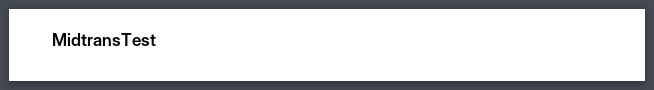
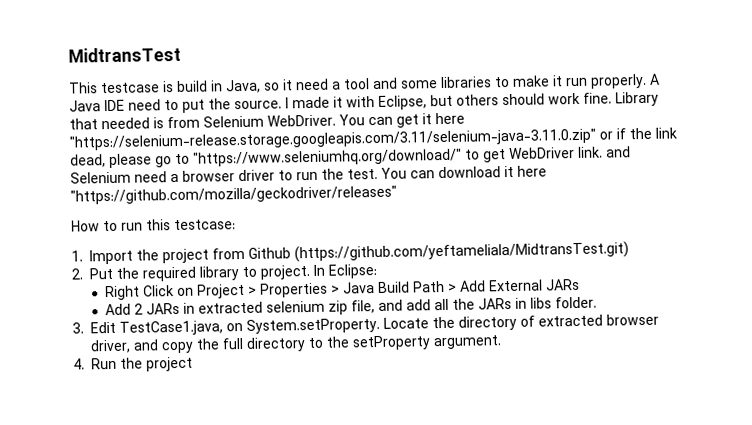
+ This testcase is build in Java, so it need a tool and some libraries to make it run properly. A Java IDE need to put the source. I made it with Eclipse, but others should work fine. Library that needed is from Selenium WebDriver. You can get it here "https://selenium-release.storage.googleapis.com/3.11/selenium-java-3.11.0.zip" or if the link dead, please go to "https://www.seleniumhq.org/download/" to get WebDriver link. and Selenium need a browser driver to run the test. You can download it here "https://github.com/mozilla/geckodriver/releases"
+ How to run this testcase:
+ 1. Import the project from Github (https://github.com/yeftameliala/MidtransTest.git)
+ 2. Put the required library to project. In Eclipse:
+ Right Click on Project > Properties > Java Build Path > Add External JARs
+ Add 2 JARs in extracted selenium zip file, and add all the JARs in libs folder.
+ 3. Edit TestCase1.java, on System.setProperty. Locate the directory of extracted browser driver, and copy the full directory to the setProperty argument.
+ 4. Run the project

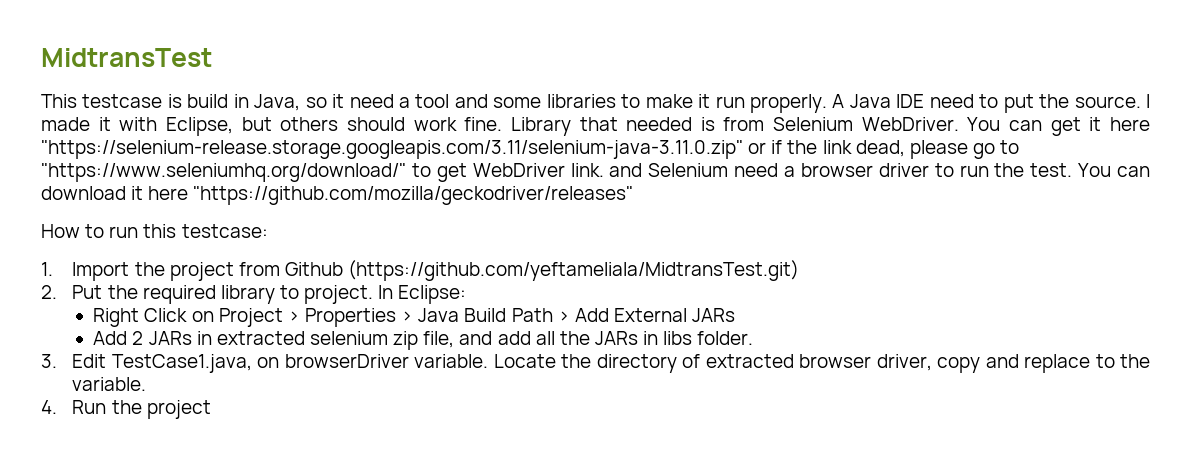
- 3. Edit TestCase1.java, on System.setProperty. Locate the directory of extracted browser driver, and copy the full directory to the setProperty argument.
+ 3. Edit TestCase1.java, on browserDriver variable. Locate the directory of extracted browser driver, copy and replace to the variable.

